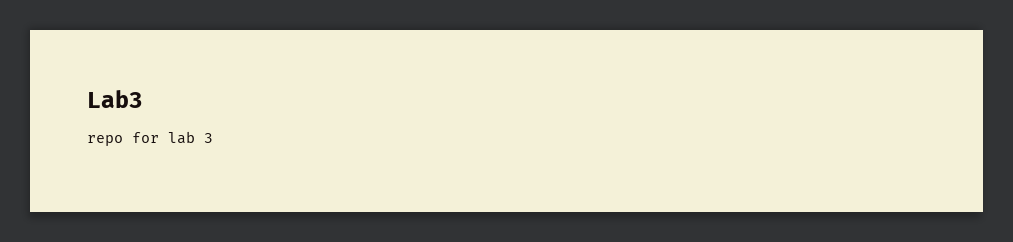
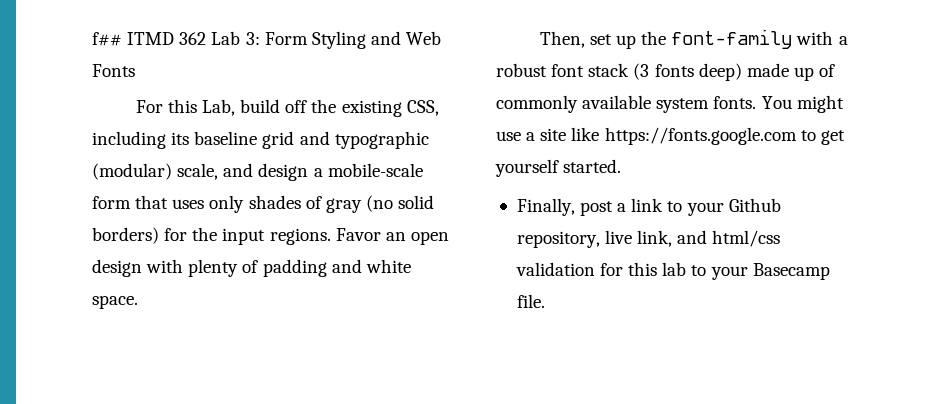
- Lab3
- repo for lab 3
+ f## ITMD 362 Lab 3: Form Styling and Web Fonts
+ For this Lab, build off the existing CSS, including its baseline grid and typographic (modular) scale, and design a mobile-scale form that uses only shades of gray (no solid borders) for the input regions. Favor an open design with plenty of padding and white space.
+ Then, set up the font-family with a robust font stack (3 fonts deep) made up of commonly available system fonts. You might use a site like https://fonts.google.com to get yourself started.
+ Finally, post a link to your Github repository, live link, and html/css validation for this lab to your Basecamp file.

